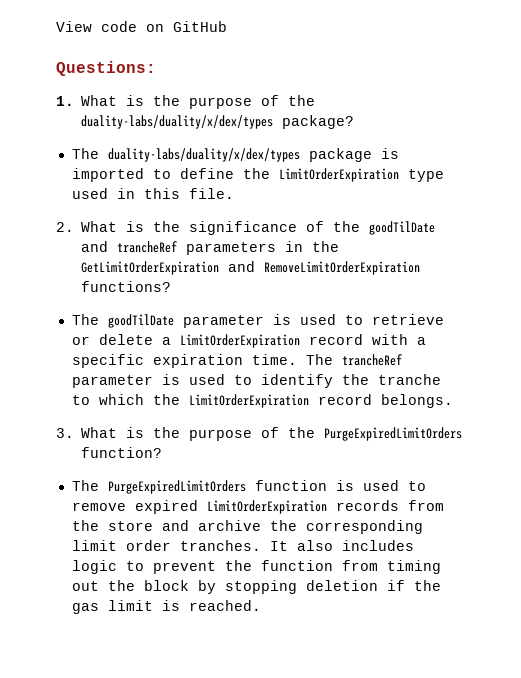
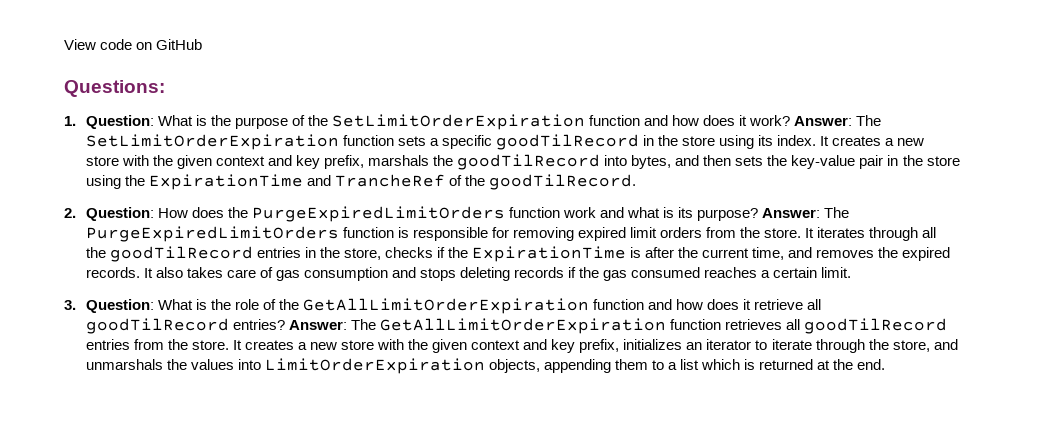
- 1. What is the purpose of the duality-labs/duality/x/dex/types package?
- The duality-labs/duality/x/dex/types package is imported to define the LimitOrderExpiration type used in this file.
- 2. What is the significance of the goodTilDate and trancheRef parameters in the GetLimitOrderExpiration and RemoveLimitOrderExpiration functions?
- The goodTilDate parameter is used to retrieve or delete a LimitOrderExpiration record with a specific expiration time. The trancheRef parameter is used to identify the tranche to which the LimitOrderExpiration record belongs.
- 3. What is the purpose of the PurgeExpiredLimitOrders function?
- The PurgeExpiredLimitOrders function is used to remove expired LimitOrderExpiration records from the store and archive the corresponding limit order tranches. It also includes logic to prevent the function from timing out the block by stopping deletion if the gas limit is reached.
+ 1. Question: What is the purpose of the SetLimitOrderExpiration function and how does it work? Answer: The SetLimitOrderExpiration function sets a specific goodTilRecord in the store using its index. It creates a new store with the given context and key prefix, marshals the goodTilRecord into bytes, and then sets the key-value pair in the store using the ExpirationTime and TrancheRef of the goodTilRecord.
+ 2. Question: How does the PurgeExpiredLimitOrders function work and what is its purpose? Answer: The PurgeExpiredLimitOrders function is responsible for removing expired limit orders from the store. It iterates through all the goodTilRecord entries in the store, checks if the ExpirationTime is after the current time, and removes the expired records. It also takes care of gas consumption and stops deleting records if the gas consumed reaches a certain limit.
+ 3. Question: What is the role of the GetAllLimitOrderExpiration function and how does it retrieve all goodTilRecord entries? Answer: The GetAllLimitOrderExpiration function retrieves all goodTilRecord entries from the store. It creates a new store with the given context and key prefix, initializes an iterator to iterate through the store, and unmarshals the values into LimitOrderExpiration objects, appending them to a list which is returned at the end.

